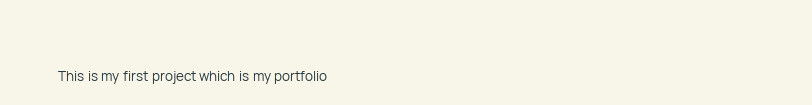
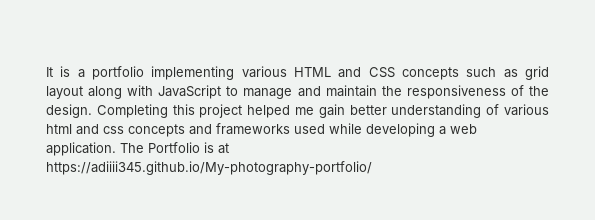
- This is my first project which is my portfolio
+ It is a portfolio implementing various HTML and CSS concepts such as grid layout along with JavaScript to manage and maintain the responsiveness of the design. Completing this project helped me gain better understanding of various html and css concepts and frameworks used while developing a web application. The Portfolio is at https://adiiii345.github.io/My-photography-portfolio/

